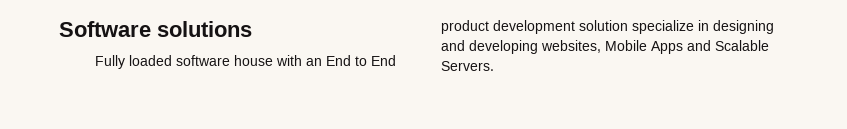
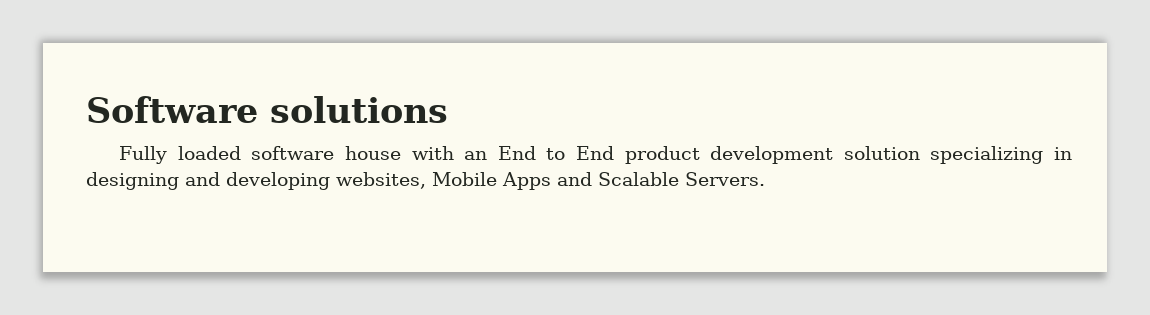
- Fully loaded software house with an End to End product development solution specialize in designing and developing websites, Mobile Apps and Scalable Servers.
+ Fully loaded software house with an End to End product development solution specializing in designing and developing websites, Mobile Apps and Scalable Servers.

